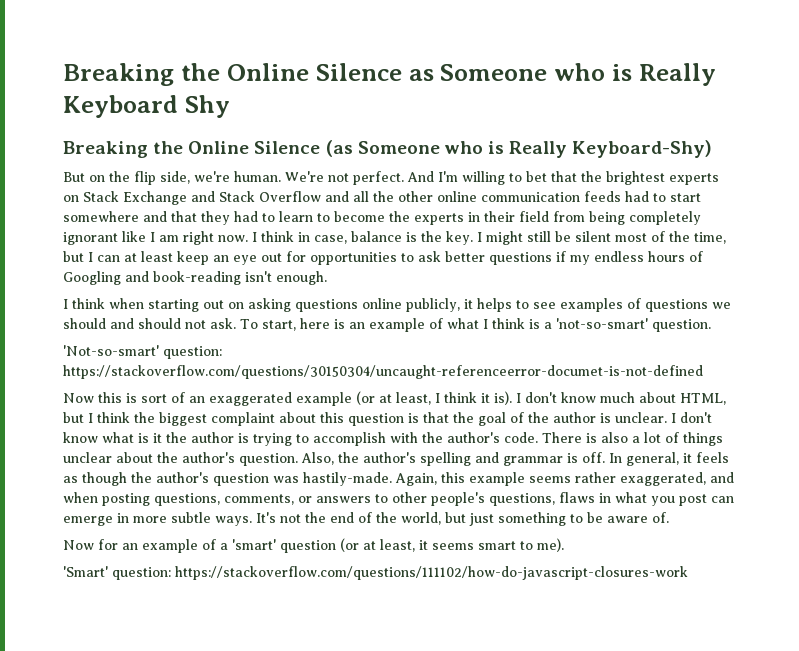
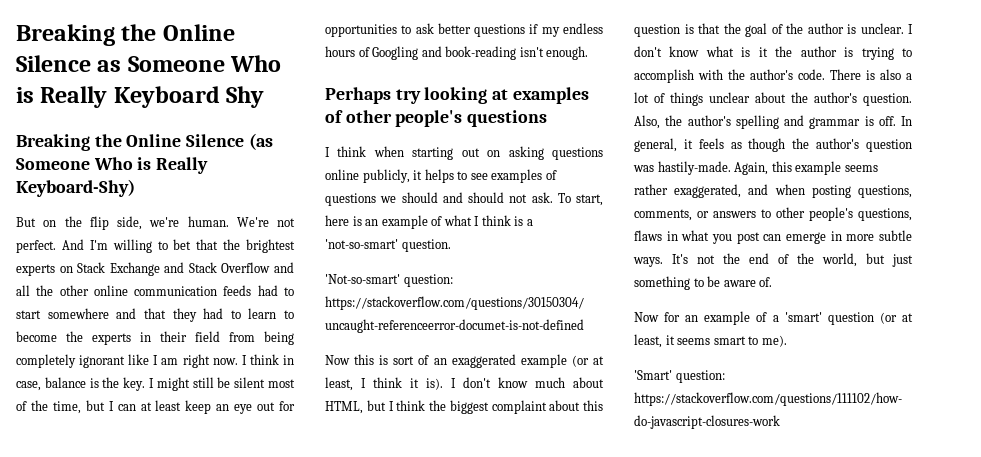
- Breaking the Online Silence as Someone who is Really Keyboard Shy
+ Breaking the Online Silence as Someone Who is Really Keyboard Shy
- Breaking the Online Silence (as Someone who is Really Keyboard-Shy)
+ Breaking the Online Silence (as Someone Who is Really Keyboard-Shy)
+ Perhaps try looking at examples of other people's questions

